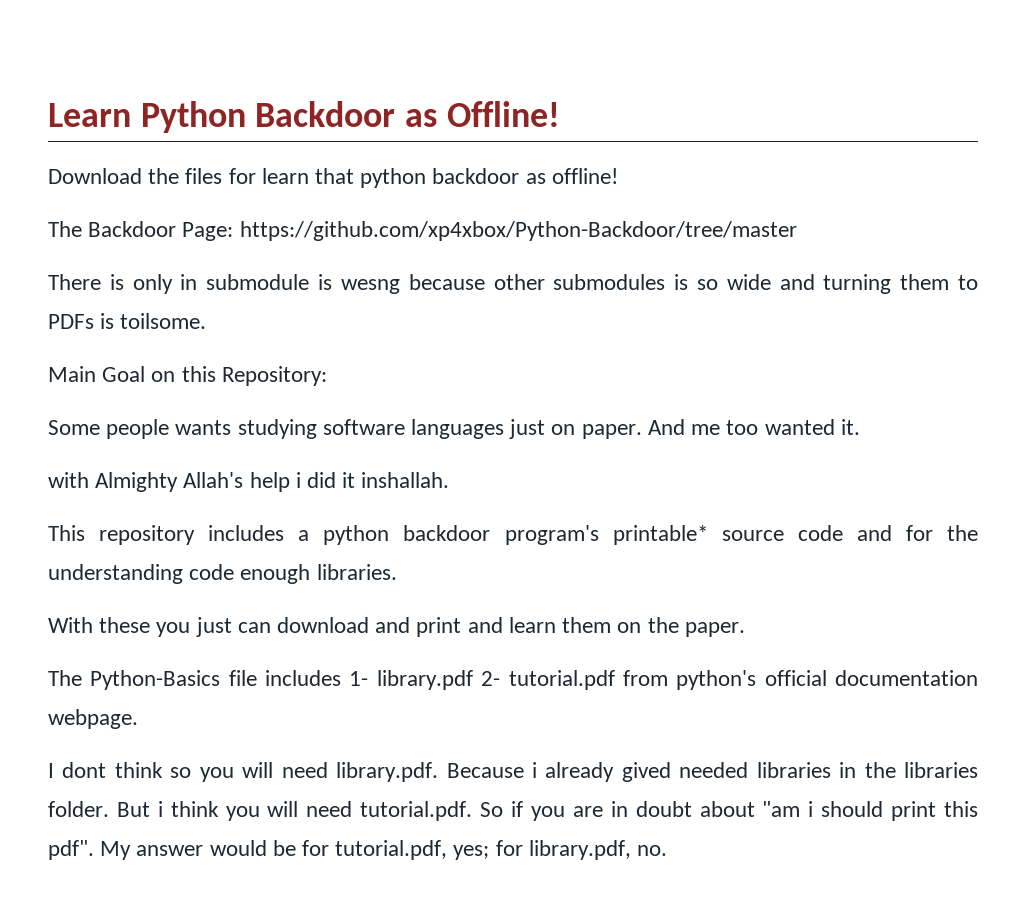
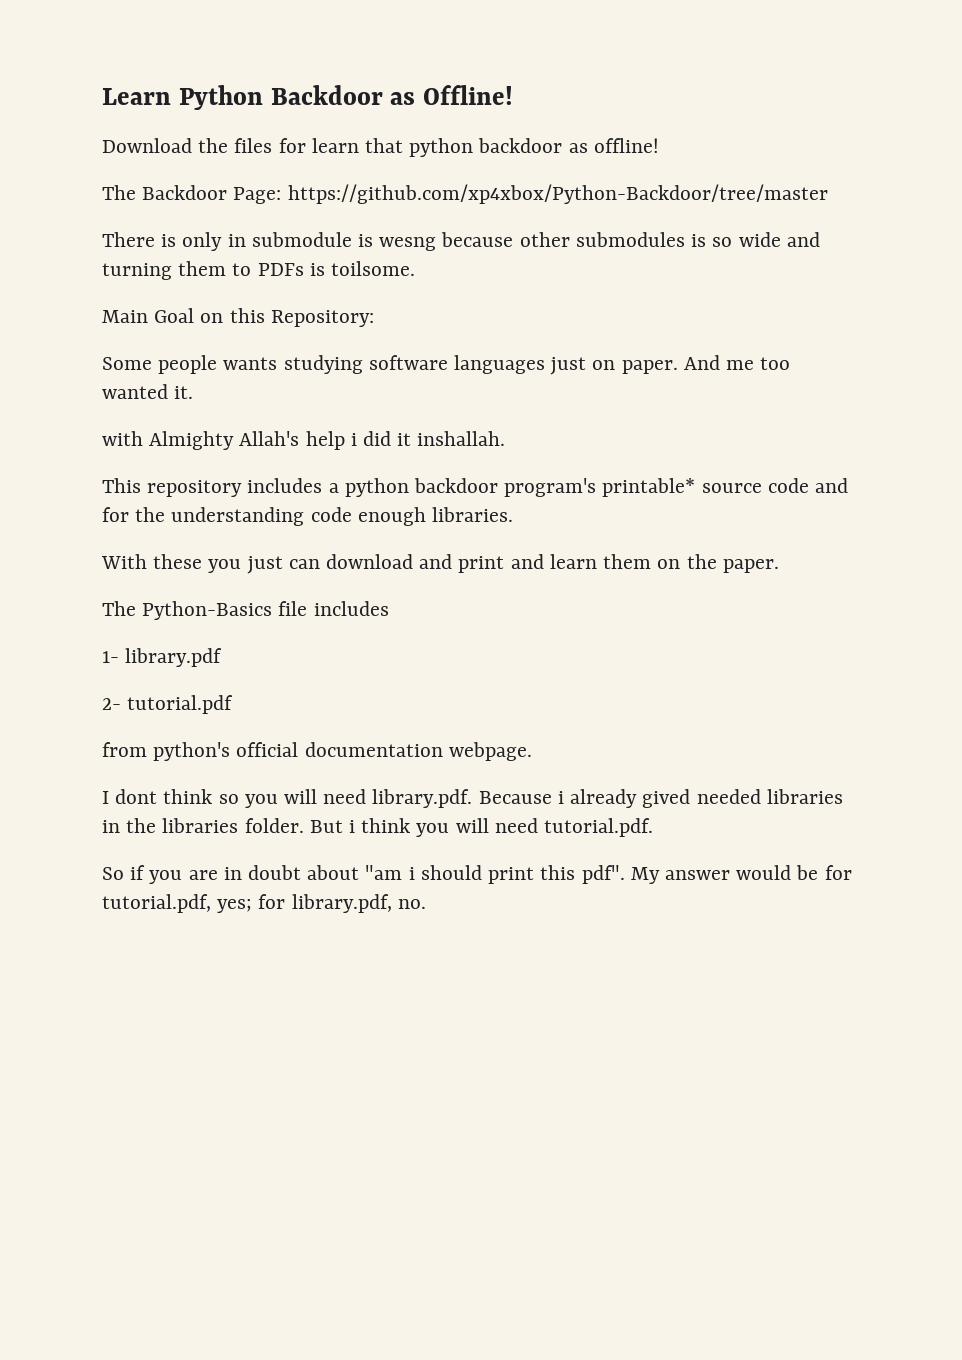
- The Python-Basics file includes 1- library.pdf 2- tutorial.pdf from python's official documentation webpage.
+ The Python-Basics file includes
+ 1- library.pdf
+ 2- tutorial.pdf
+ from python's official documentation webpage.
- But i think you will need tutorial.pdf. So if you are in doubt about "am i should print this pdf".
+ But i think you will need tutorial.pdf.
+ So if you are in doubt about "am i should print this pdf".

